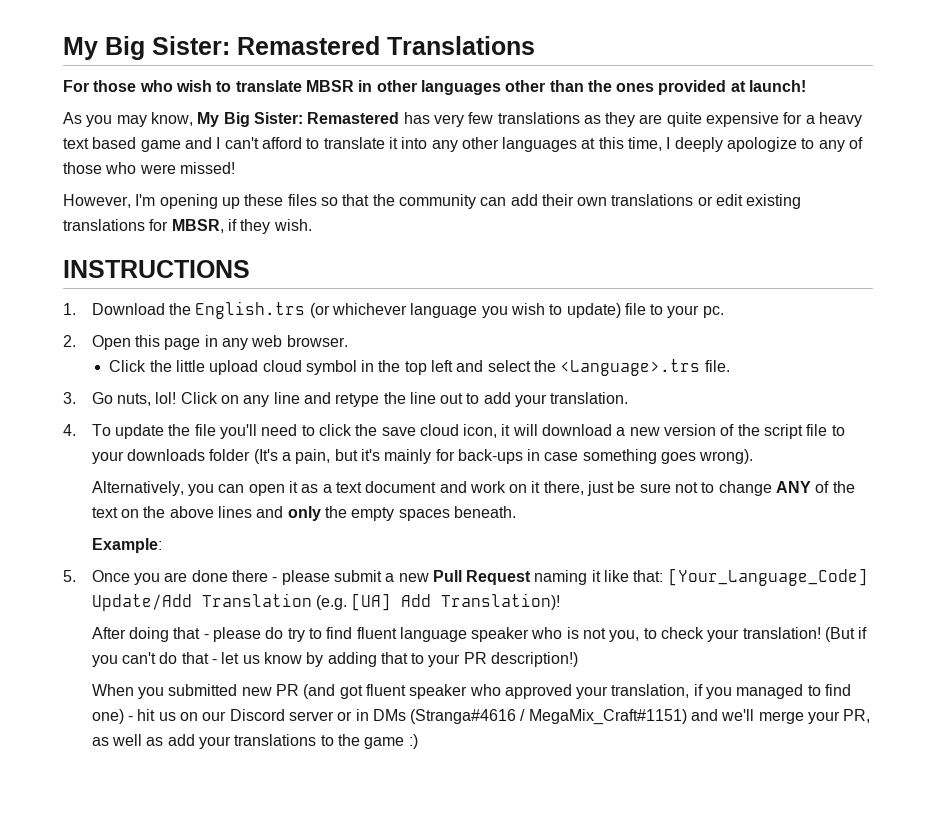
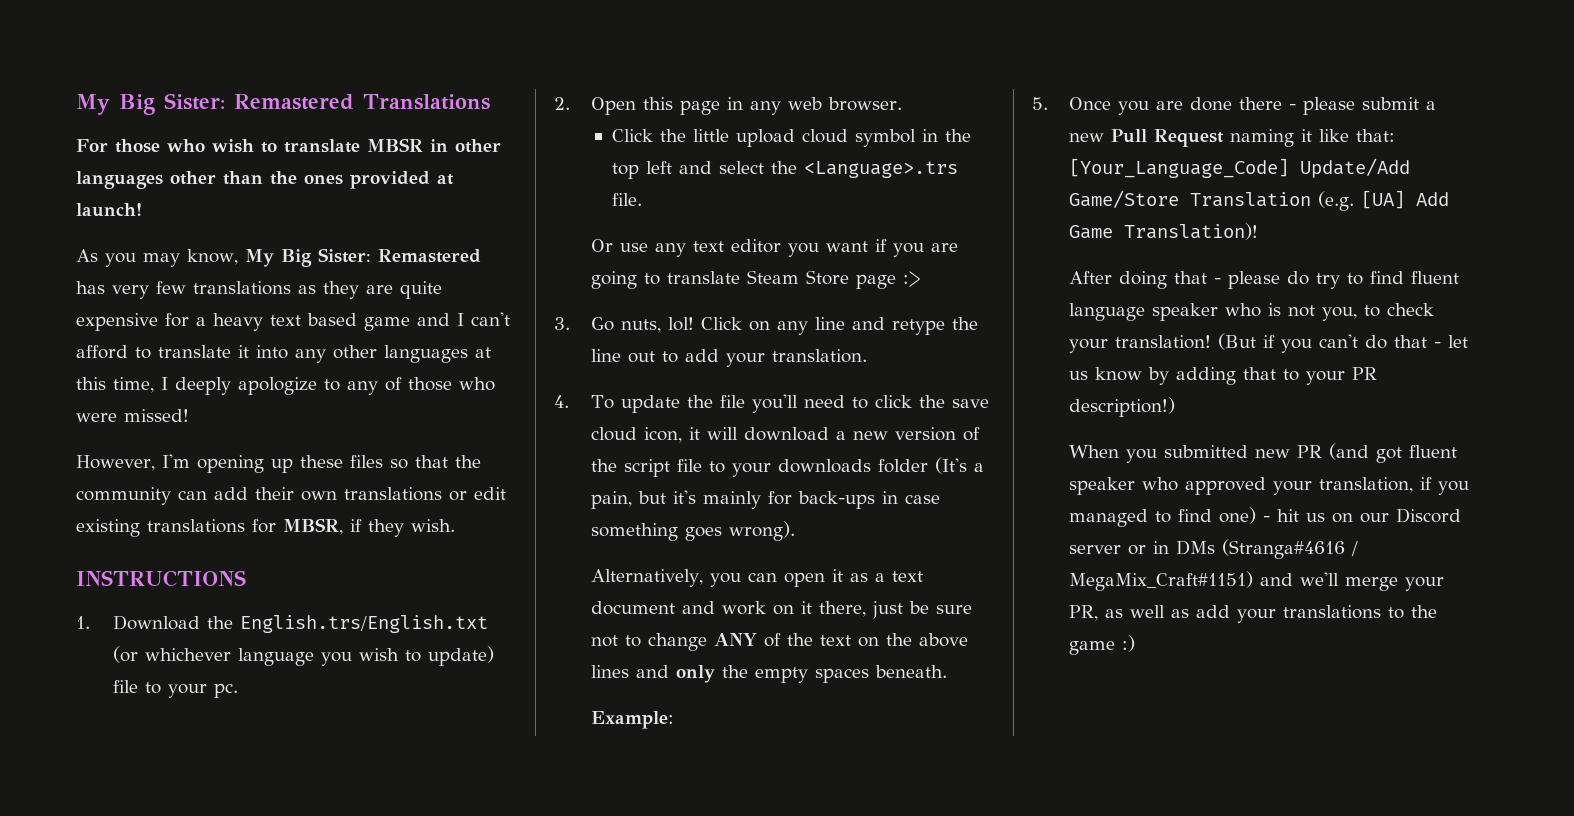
- 1. Download the English.trs (or whichever language you wish to update) file to your pc.
+ 1. Download the English.trs/English.txt (or whichever language you wish to update) file to your pc.
+ Or use any text editor you want if you are going to translate Steam Store page :>
- 5. Once you are done there - please submit a new Pull Request naming it like that: [Your_Language_Code] Update/Add Translation (e.g. [UA] Add Translation)!
+ 5. Once you are done there - please submit a new Pull Request naming it like that: [Your_Language_Code] Update/Add Game/Store Translation (e.g. [UA] Add Game Translation)!

